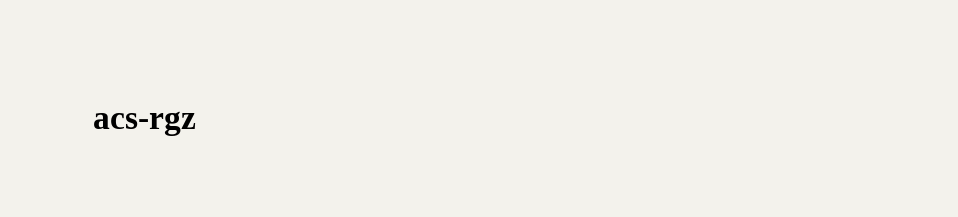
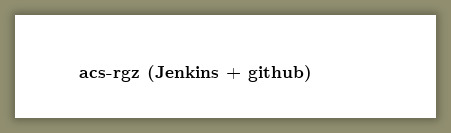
- acs-rgz
+ acs-rgz (Jenkins + github)

